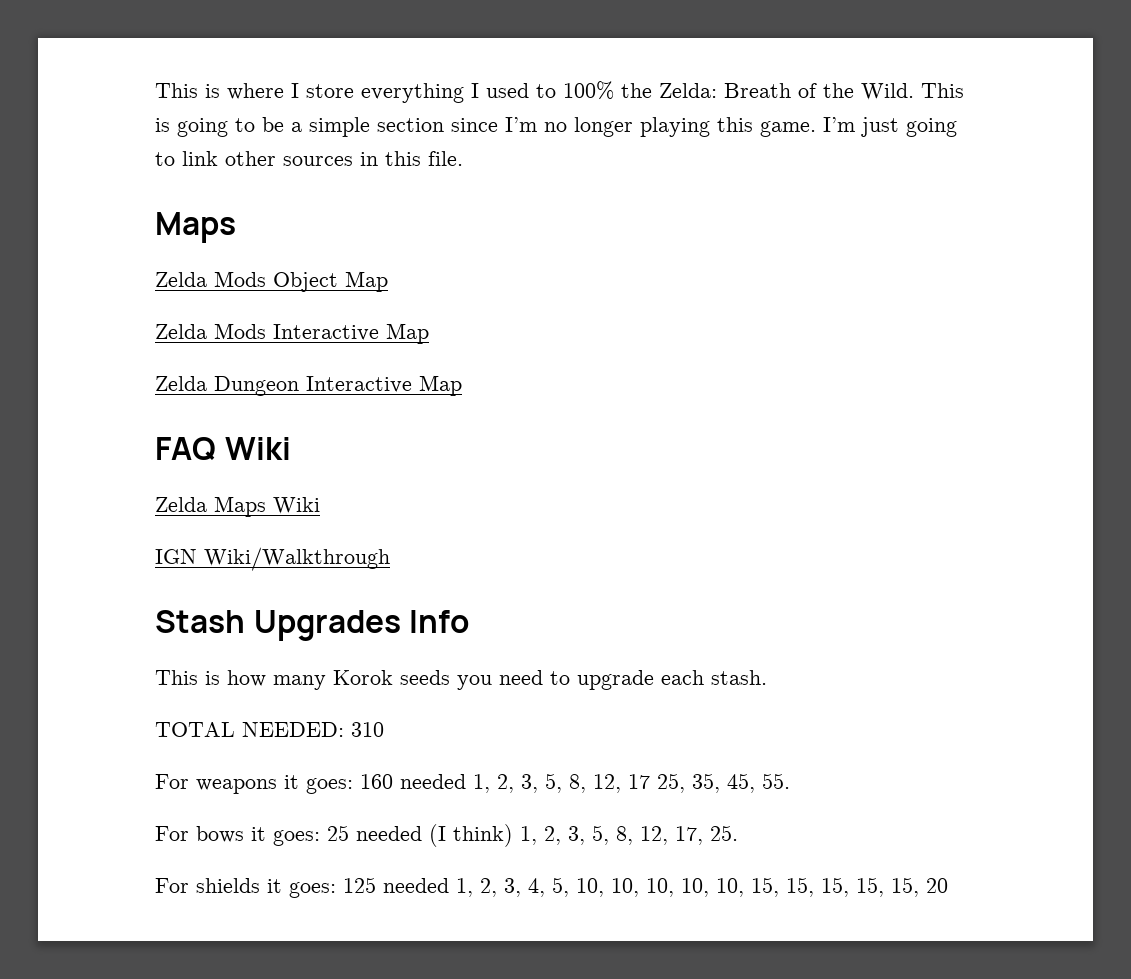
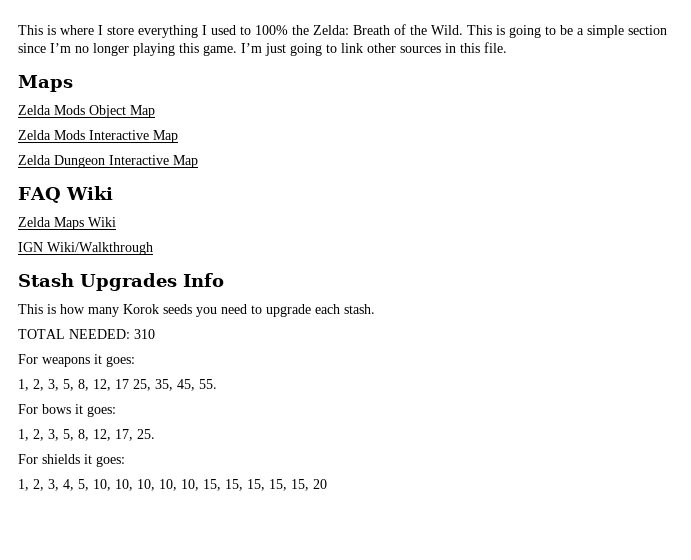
- For weapons it goes: 160 needed 1, 2, 3, 5, 8, 12, 17 25, 35, 45, 55.
+ For weapons it goes:
+ 1, 2, 3, 5, 8, 12, 17 25, 35, 45, 55.
- For bows it goes: 25 needed (I think) 1, 2, 3, 5, 8, 12, 17, 25.
+ For bows it goes:
+ 1, 2, 3, 5, 8, 12, 17, 25.
- For shields it goes: 125 needed 1, 2, 3, 4, 5, 10, 10, 10, 10, 10, 15, 15, 15, 15, 15, 20
+ For shields it goes:
+ 1, 2, 3, 4, 5, 10, 10, 10, 10, 10, 15, 15, 15, 15, 15, 20

